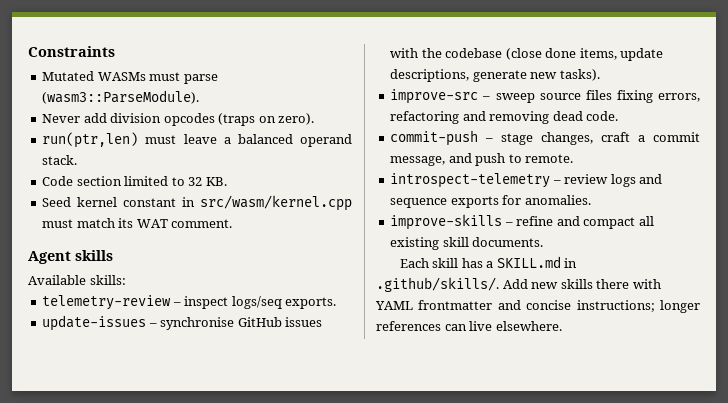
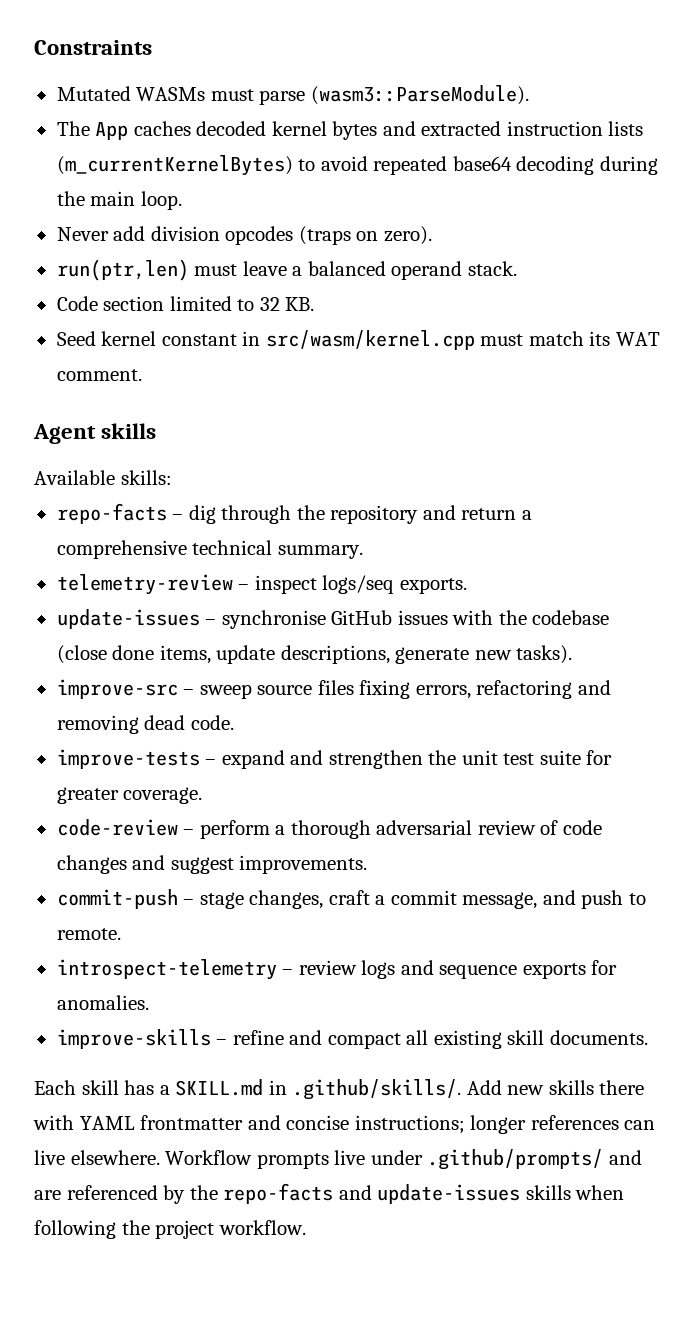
+ The App caches decoded kernel bytes and extracted instruction lists (m_currentKernelBytes) to avoid repeated base64 decoding during the main loop.
+ repo-facts – dig through the repository and return a comprehensive technical summary.
+ improve-tests – expand and strengthen the unit test suite for greater coverage.
+ code-review – perform a thorough adversarial review of code changes and suggest improvements.
+ Workflow prompts live under .github/prompts/ and are referenced by the repo-facts and update-issues skills when following the project workflow.

